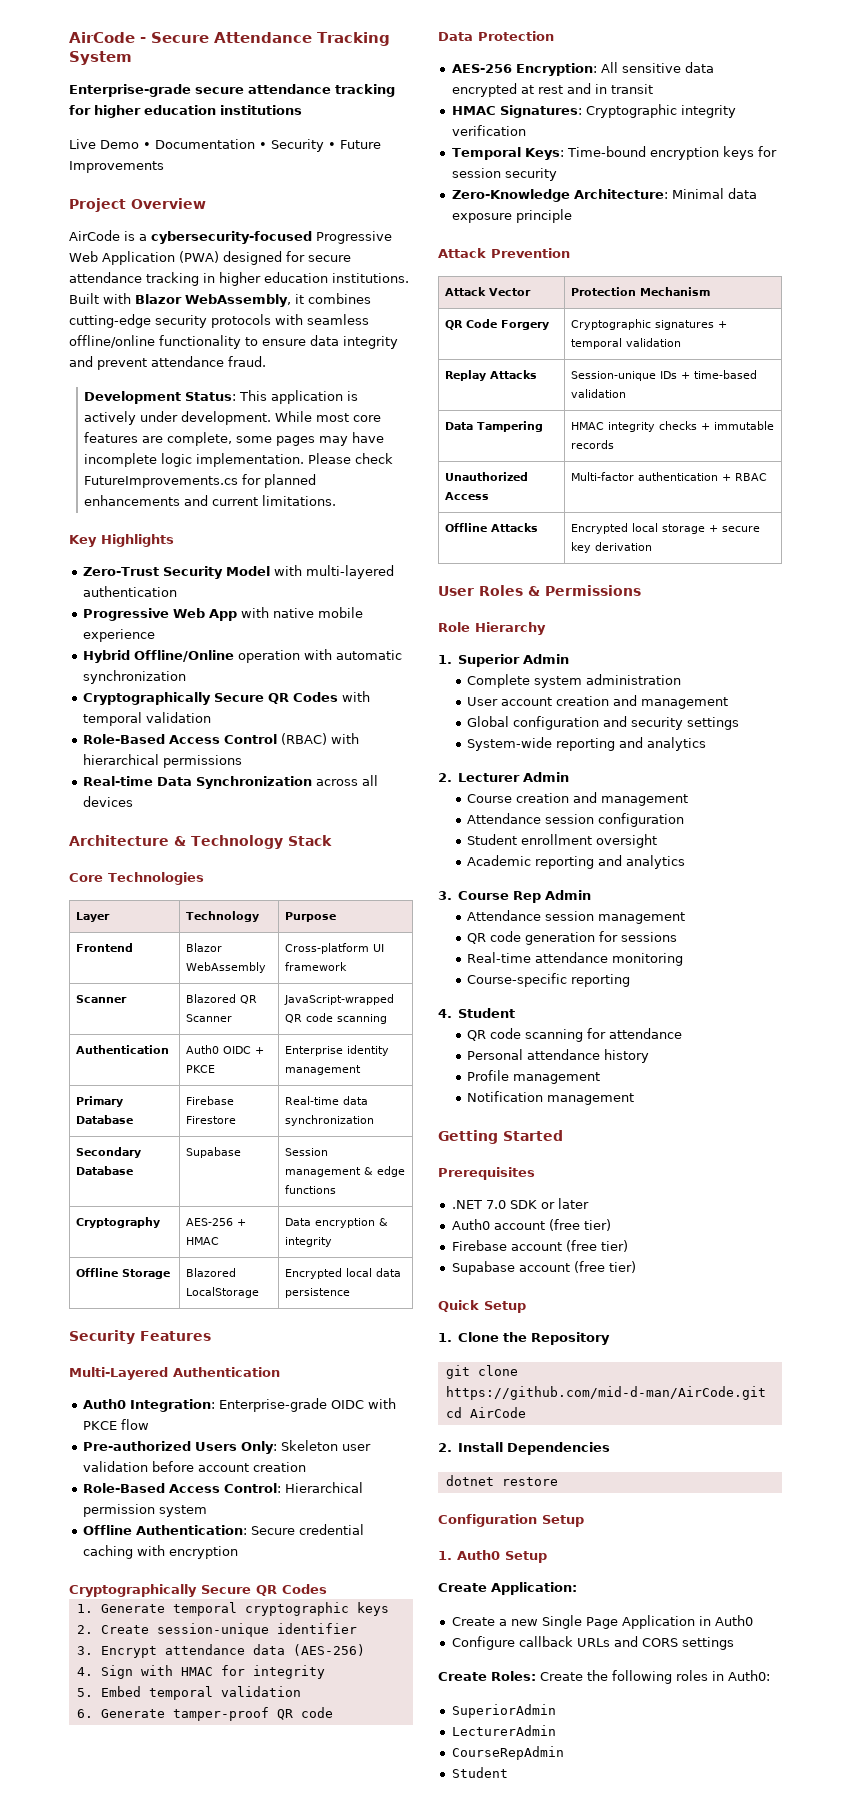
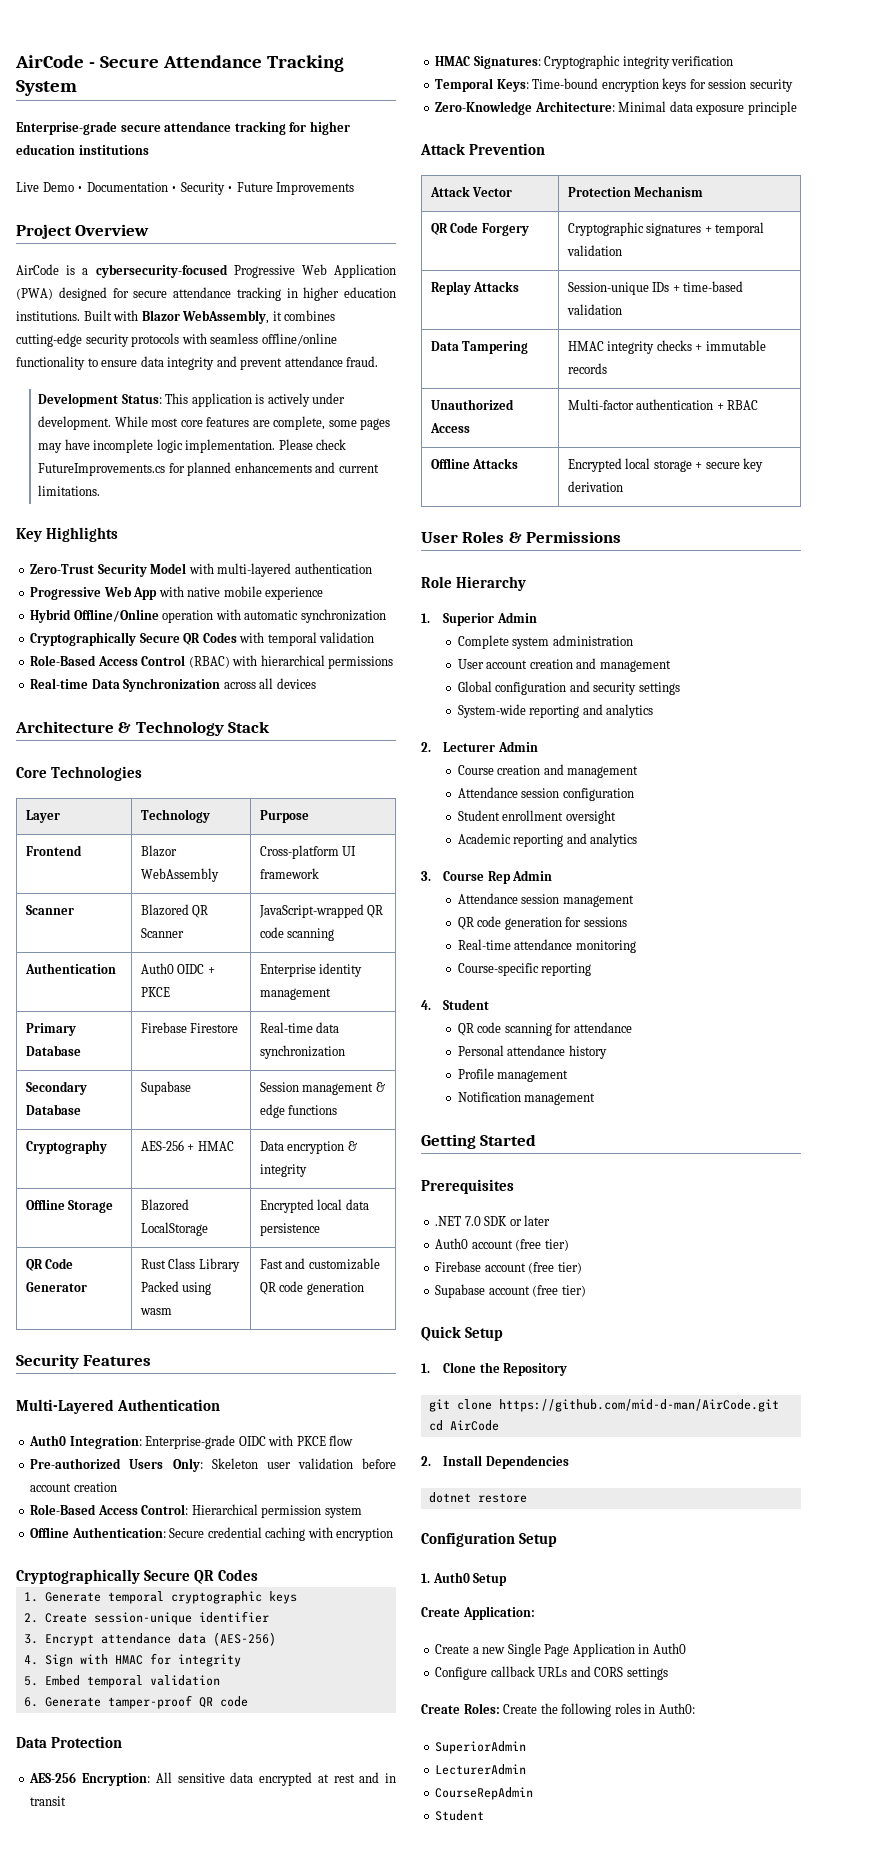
+ QR Code Generator | Rust Class Library Packed using wasm | Fast and customizable QR code generation

